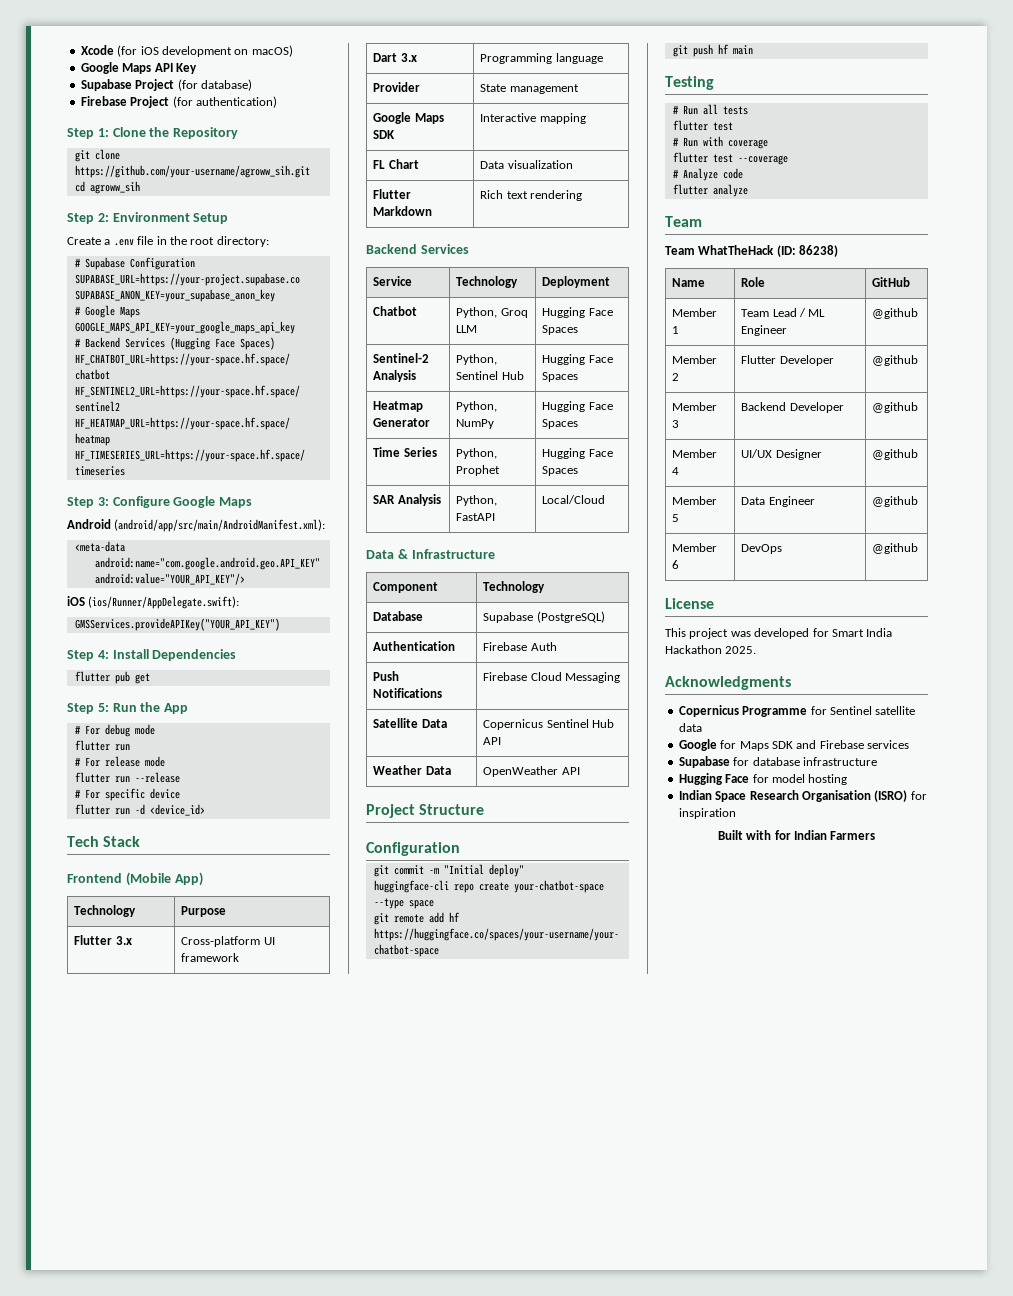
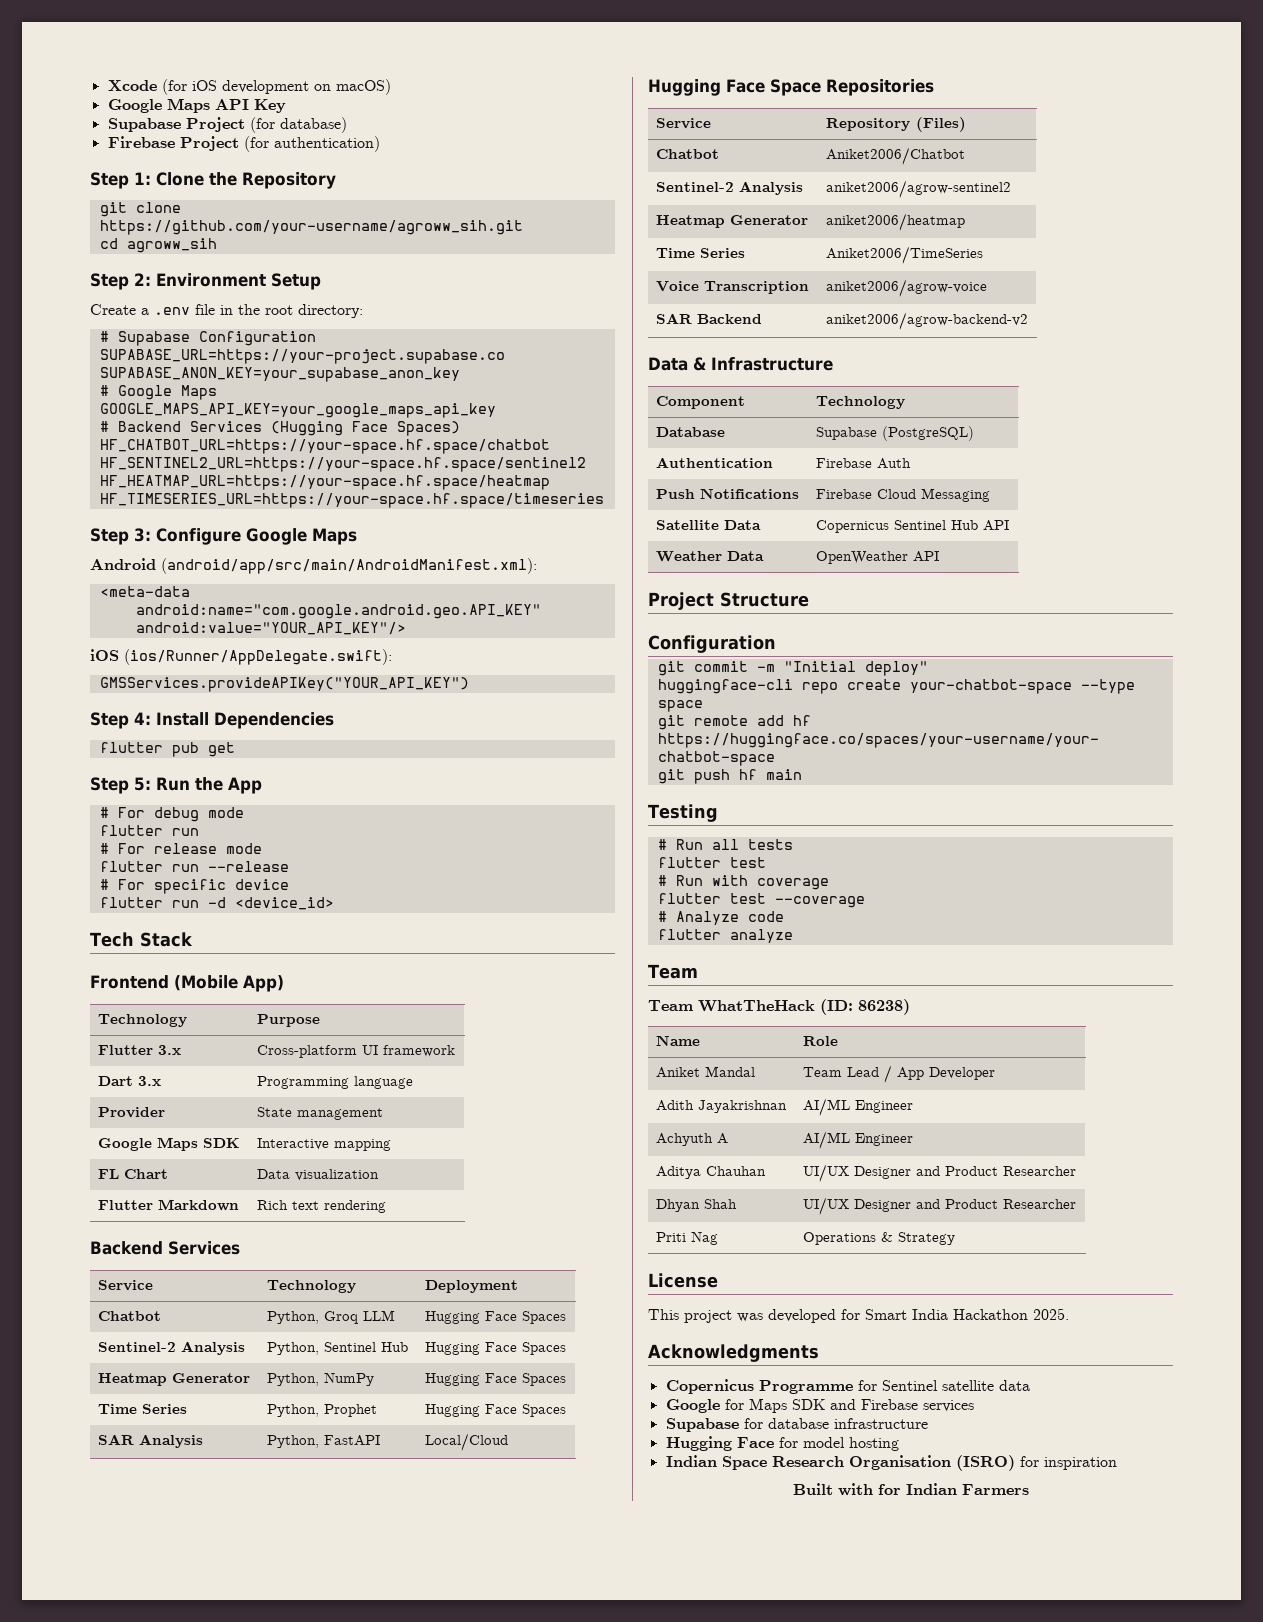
+ Hugging Face Space Repositories
+ Service | Repository (Files)
+ Chatbot | Aniket2006/Chatbot
+ Sentinel-2 Analysis | aniket2006/agrow-sentinel2
+ Heatmap Generator | aniket2006/heatmap
+ Time Series | Aniket2006/TimeSeries
+ Voice Transcription | aniket2006/agrow-voice
+ SAR Backend | aniket2006/agrow-backend-v2
- Name | Role | GitHub
- Member 1 | Team Lead / ML Engineer | @github
- Member 2 | Flutter Developer | @github
- Member 3 | Backend Developer | @github
- Member 4 | UI/UX Designer | @github
- Member 5 | Data Engineer | @github
- Member 6 | DevOps | @github
+ Name | Role
+ Aniket Mandal | Team Lead / App Developer
+ Adith Jayakrishnan | AI/ML Engineer
+ Achyuth A | AI/ML Engineer
+ Aditya Chauhan | UI/UX Designer and Product Researcher
+ Dhyan Shah | UI/UX Designer and Product Researcher
+ Priti Nag | Operations & Strategy

